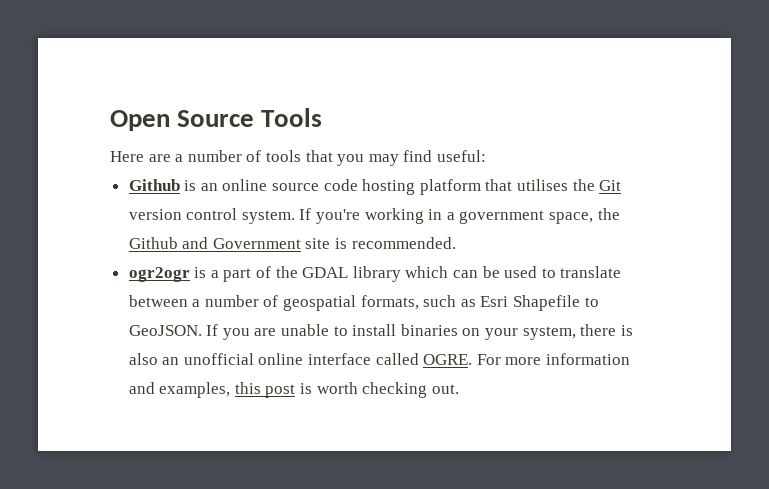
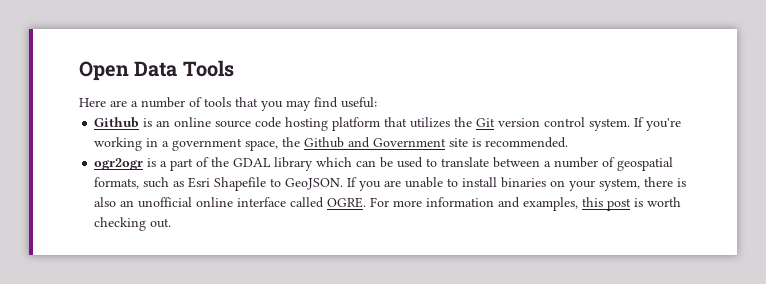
- Open Source Tools
+ Open Data Tools
- Github is an online source code hosting platform that utilises the Git version control system.
+ Github is an online source code hosting platform that utilizes the Git version control system.

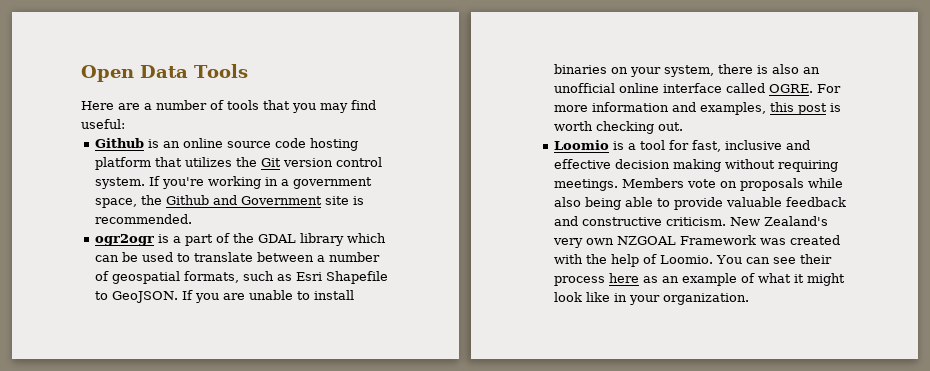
+ Loomio is a tool for fast, inclusive and effective decision making without requiring meetings. Members vote on proposals while also being able to provide valuable feedback and constructive criticism. New Zealand's very own NZGOAL Framework was created with the help of Loomio. You can see their process here as an example of what it might look like in your organization.

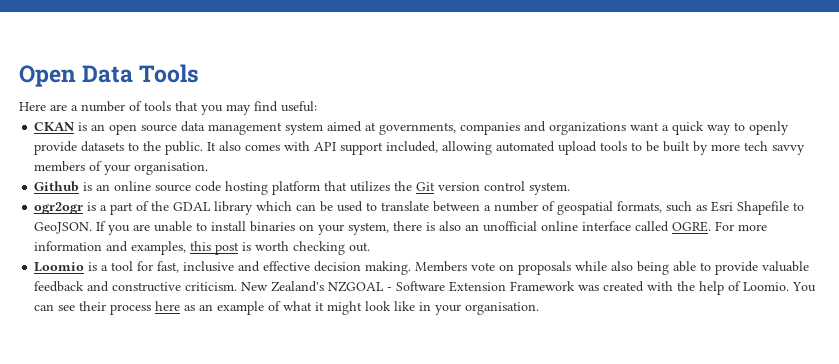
+ CKAN is an open source data management system aimed at governments, companies and organizations want a quick way to openly provide datasets to the public. It also comes with API support included, allowing automated upload tools to be built by more tech savvy members of your organisation.
- If you're working in a government space, the Github and Government site is recommended.
- Loomio is a tool for fast, inclusive and effective decision making without requiring meetings.
+ Loomio is a tool for fast, inclusive and effective decision making.
- New Zealand's very own NZGOAL Framework was created with the help of Loomio.
+ New Zealand's NZGOAL - Software Extension Framework was created with the help of Loomio.
- You can see their process here as an example of what it might look like in your organization.
+ You can see their process here as an example of what it might look like in your organisation.

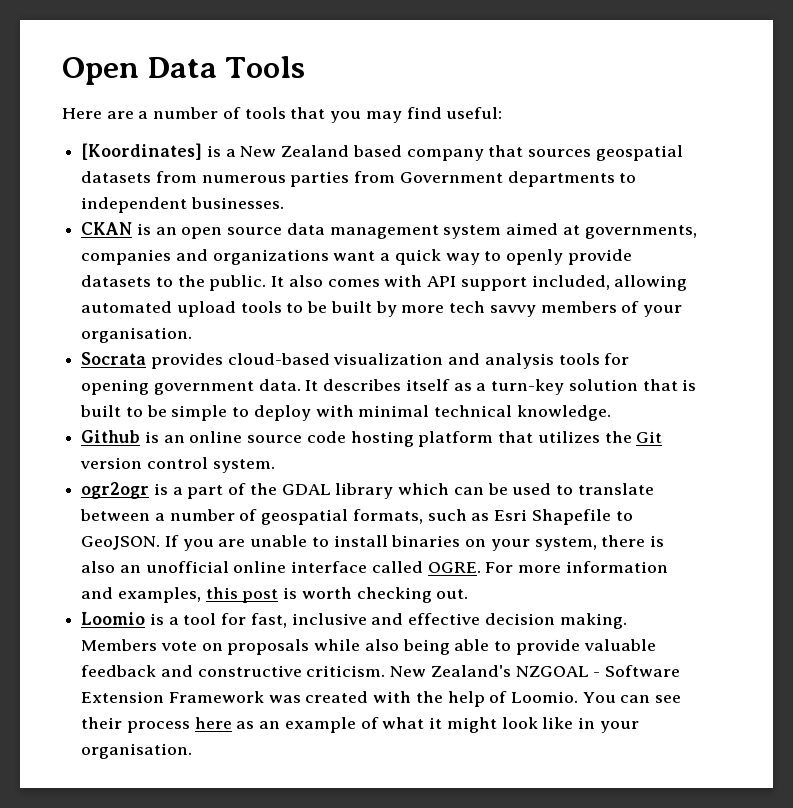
+ [Koordinates] is a New Zealand based company that sources geospatial datasets from numerous parties from Government departments to independent businesses.
+ Socrata provides cloud-based visualization and analysis tools for opening government data. It describes itself as a turn-key solution that is built to be simple to deploy with minimal technical knowledge.

